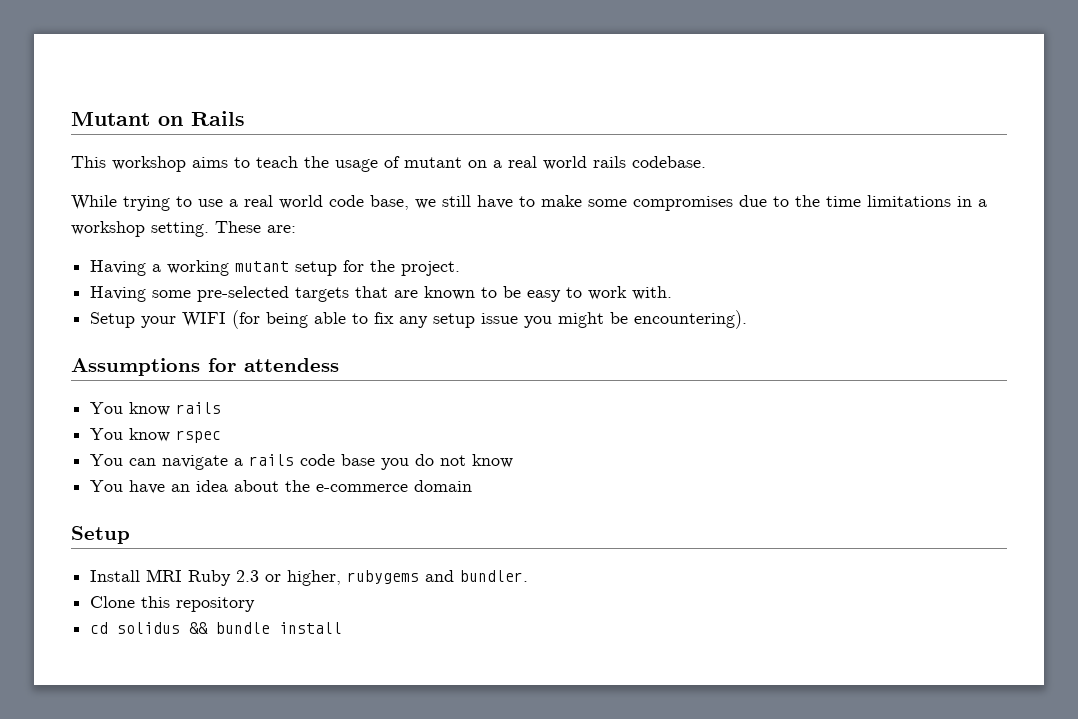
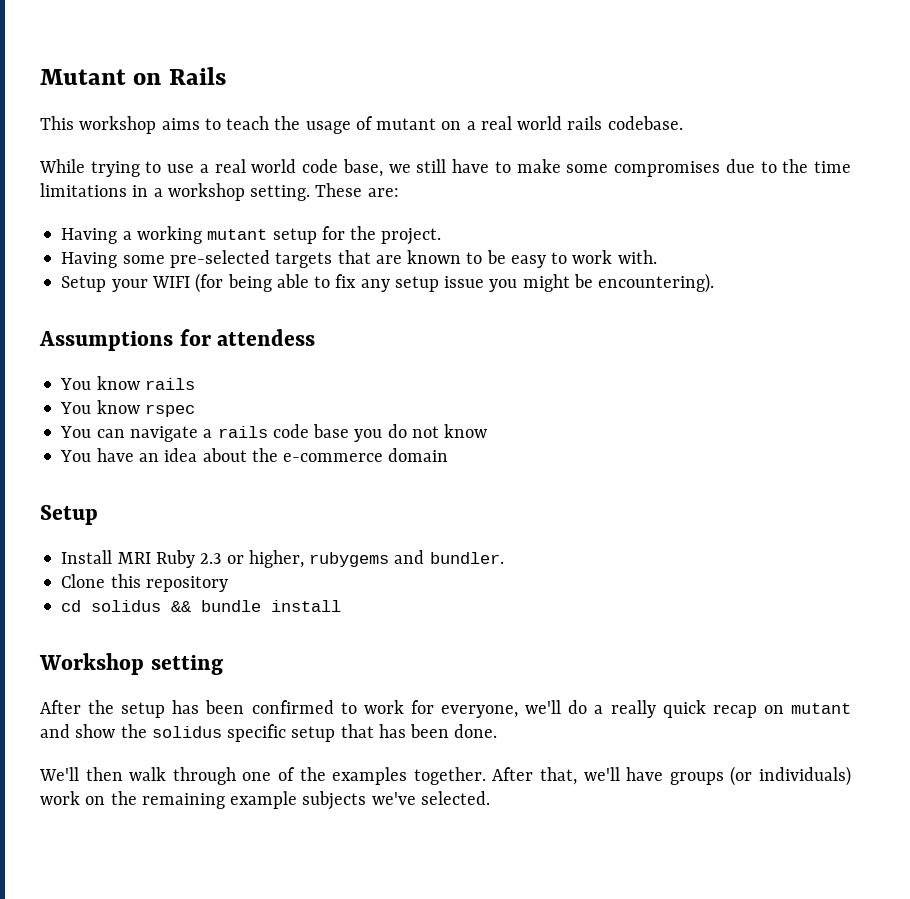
+ Workshop setting
+ After the setup has been confirmed to work for everyone, we'll do a really quick recap on mutant and show the solidus specific setup that has been done.
+ We'll then walk through one of the examples together. After that, we'll have groups (or individuals) work on the remaining example subjects we've selected.

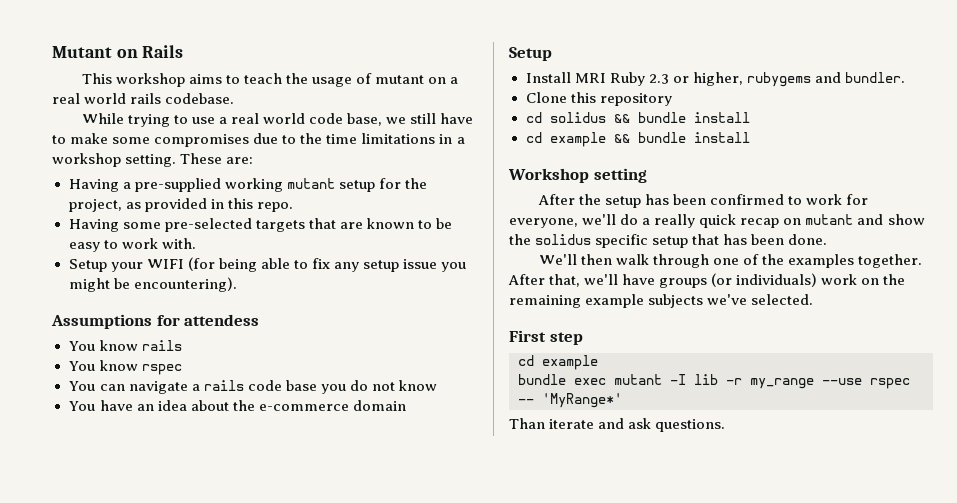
- Having a working mutant setup for the project.
+ Having a pre-supplied working mutant setup for the project, as provided in this repo.
+ cd example && bundle install
+ First step
+ cd example
+ bundle exec mutant -I lib -r my_range --use rspec -- 'MyRange*'
+ Than iterate and ask questions.

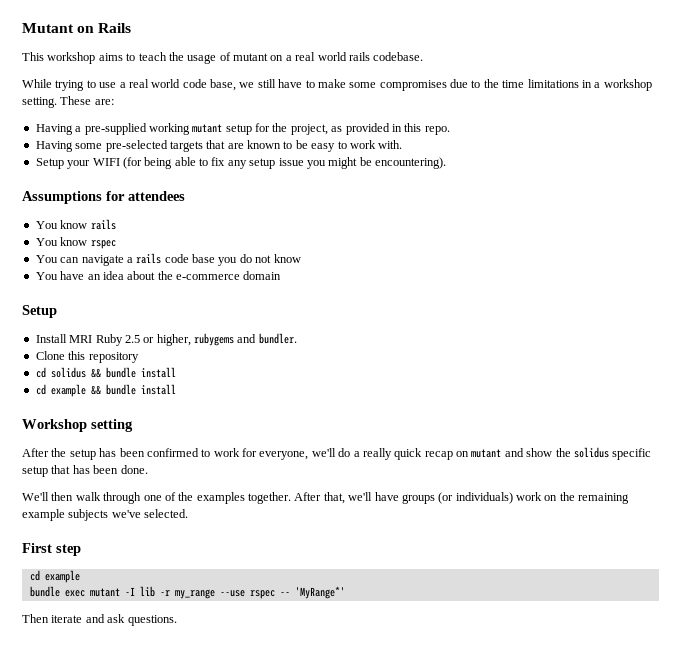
- Assumptions for attendess
+ Assumptions for attendees
- Install MRI Ruby 2.3 or higher, rubygems and bundler.
+ Install MRI Ruby 2.5 or higher, rubygems and bundler.
- Than iterate and ask questions.
+ Then iterate and ask questions.

